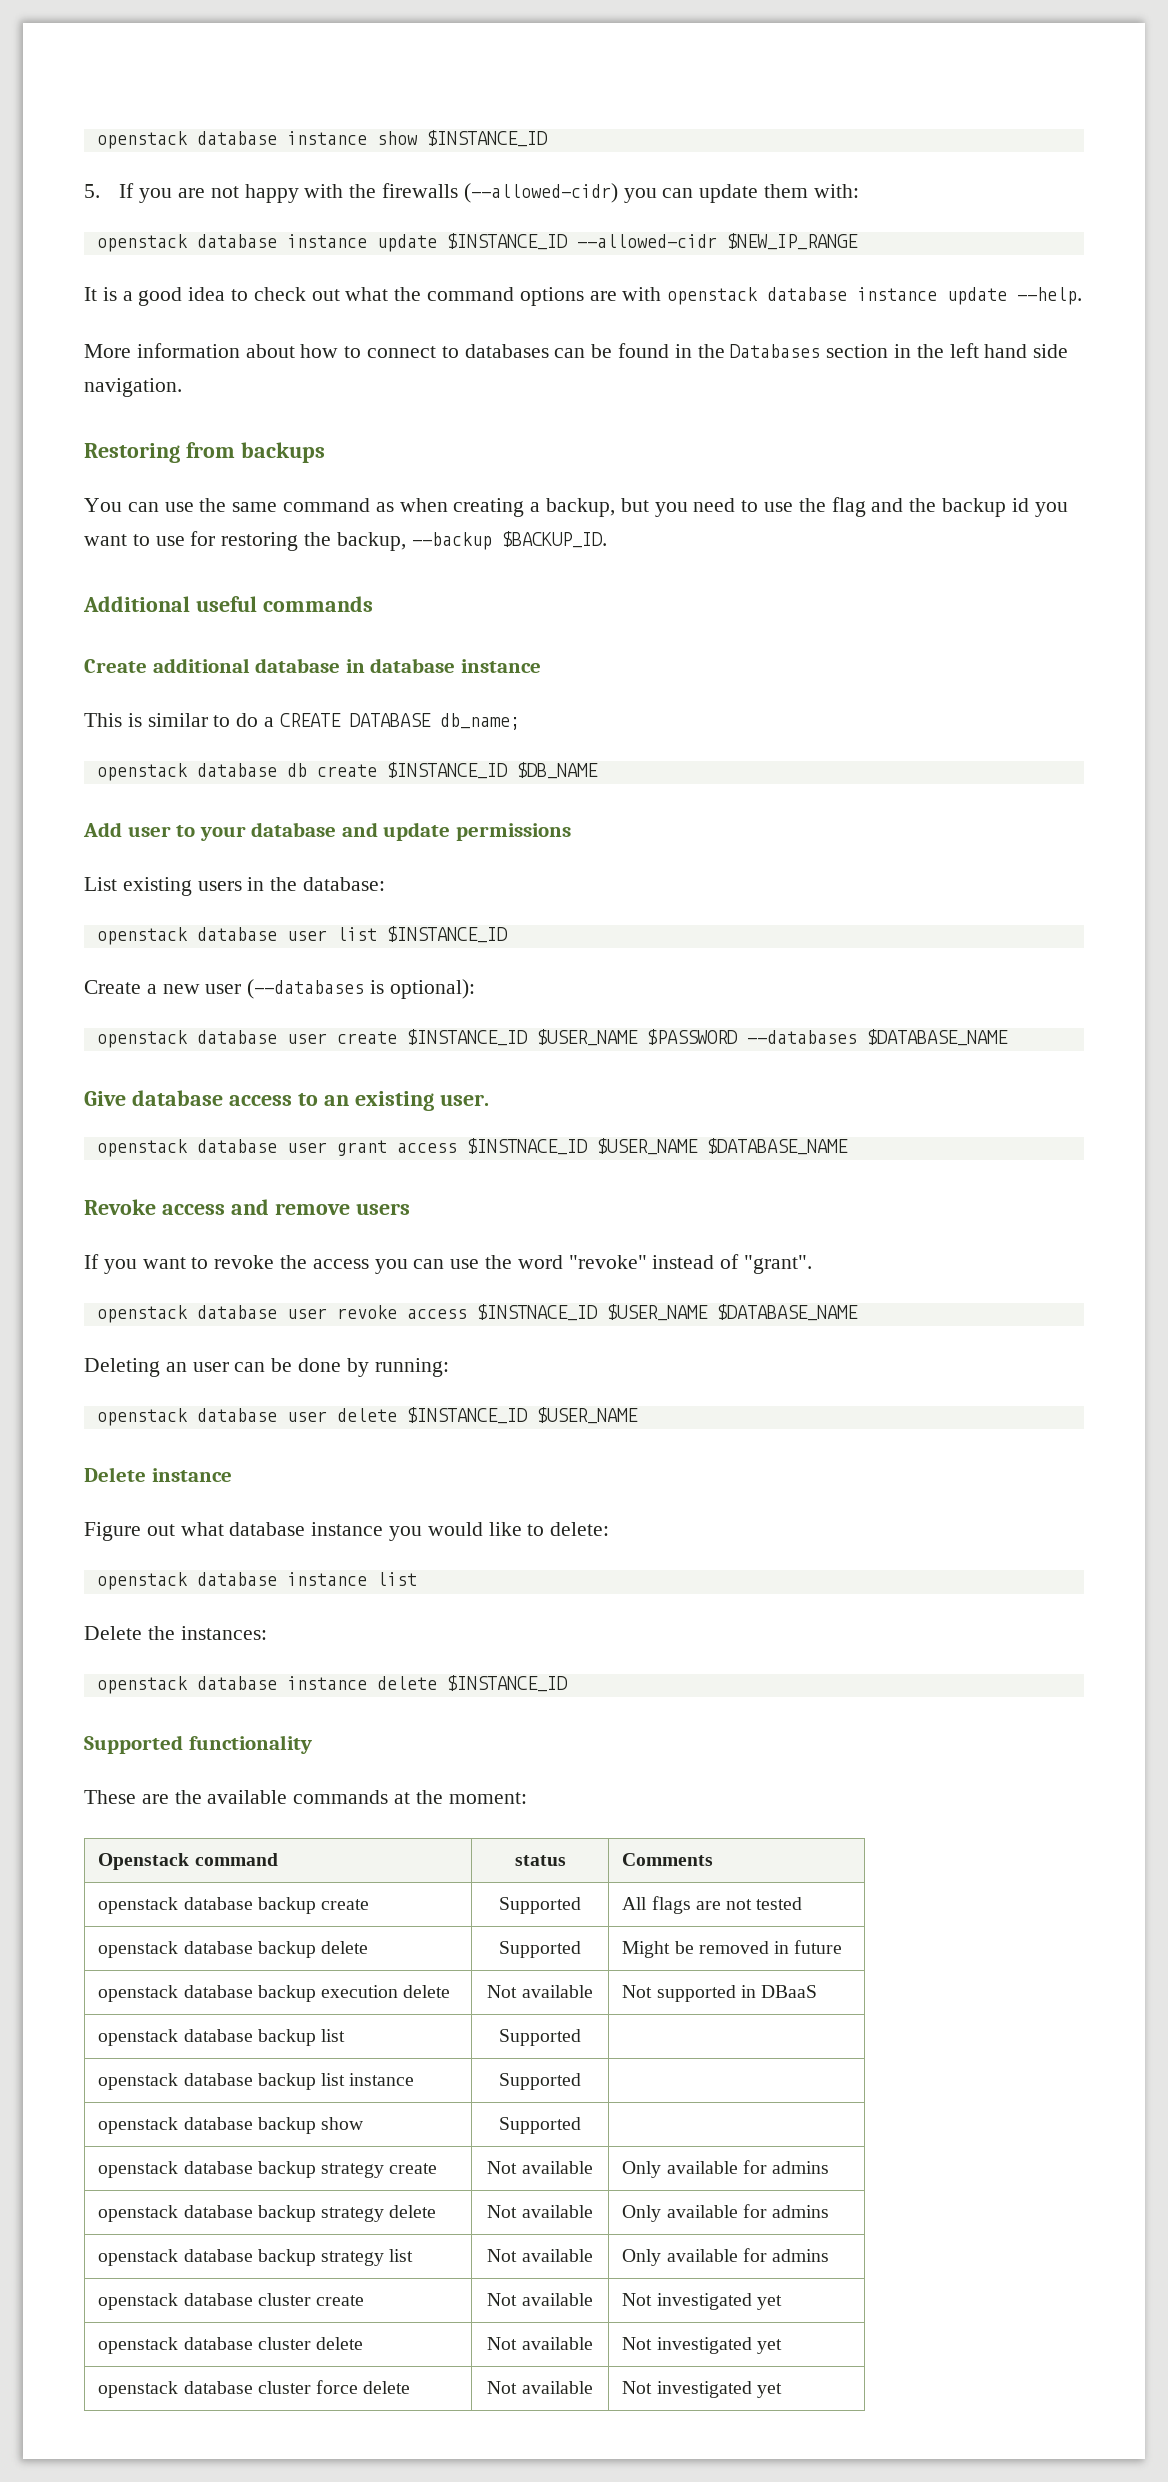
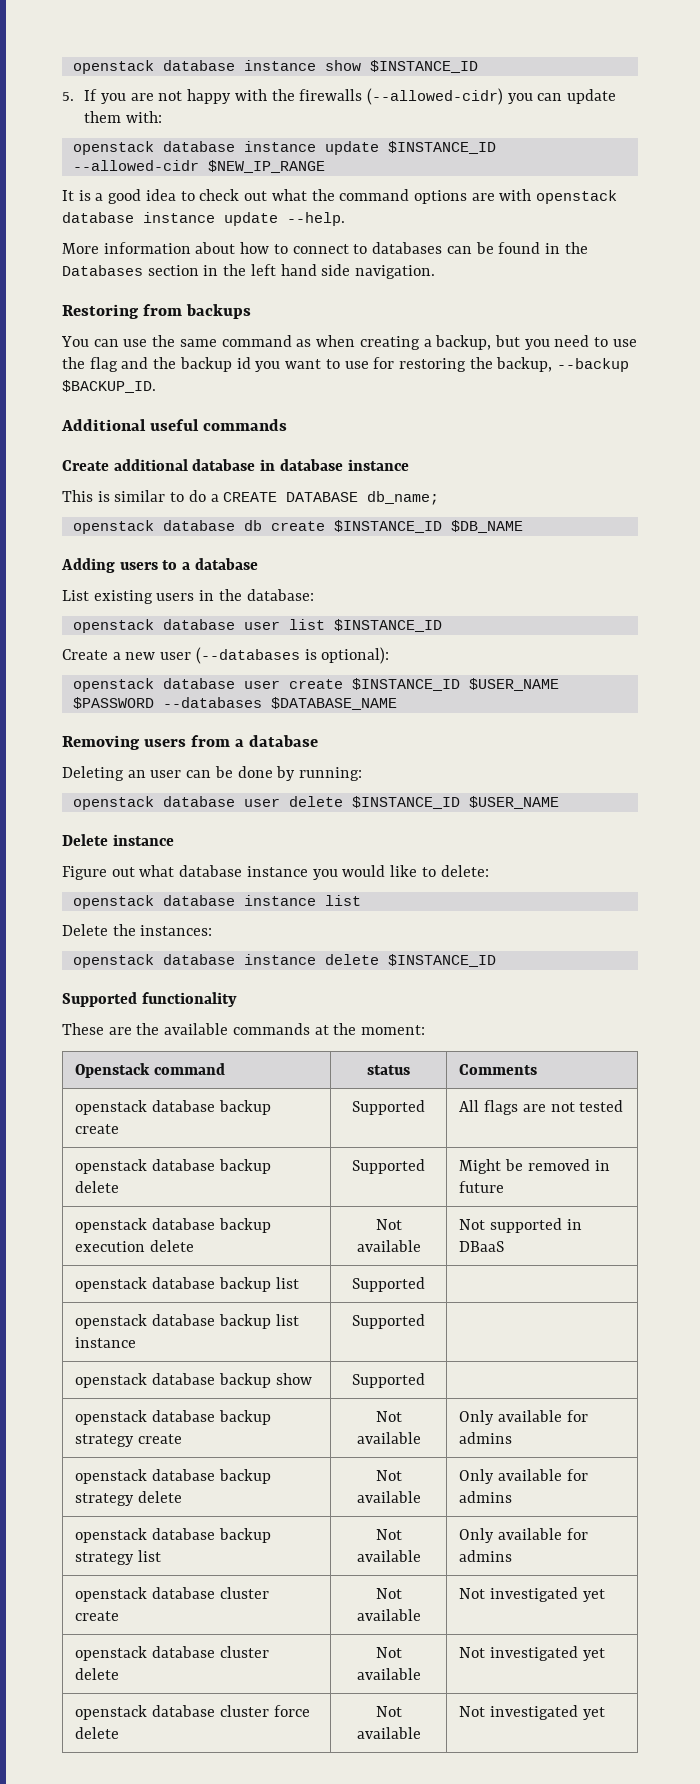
- Add user to your database and update permissions
+ Adding users to a database
- Give database access to an existing user.
- openstack database user grant access $INSTNACE_ID $USER_NAME $DATABASE_NAME
- Revoke access and remove users
- If you want to revoke the access you can use the word "revoke" instead of "grant".
- openstack database user revoke access $INSTNACE_ID $USER_NAME $DATABASE_NAME
+ Removing users from a database

